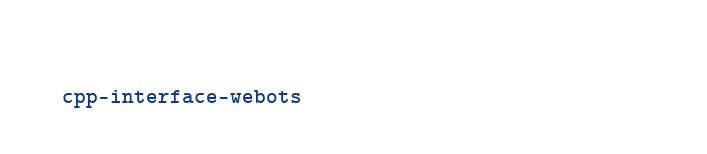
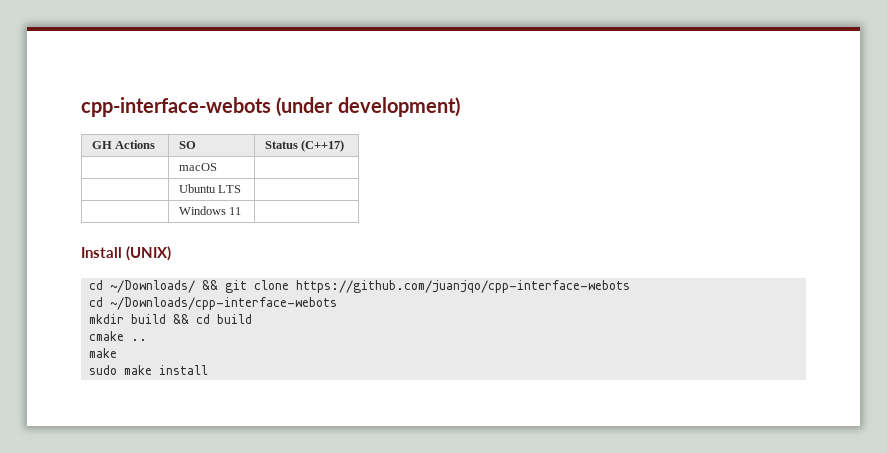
- cpp-interface-webots
+ cpp-interface-webots (under development)
+ GH Actions | SO | Status (C++17)
+ | macOS |
+ | Ubuntu LTS |
+ | Windows 11 |
+ Install (UNIX)
+ cd ~/Downloads/ && git clone https://github.com/juanjqo/cpp-interface-webots
+ cd ~/Downloads/cpp-interface-webots
+ mkdir build && cd build
+ cmake ..
+ make
+ sudo make install

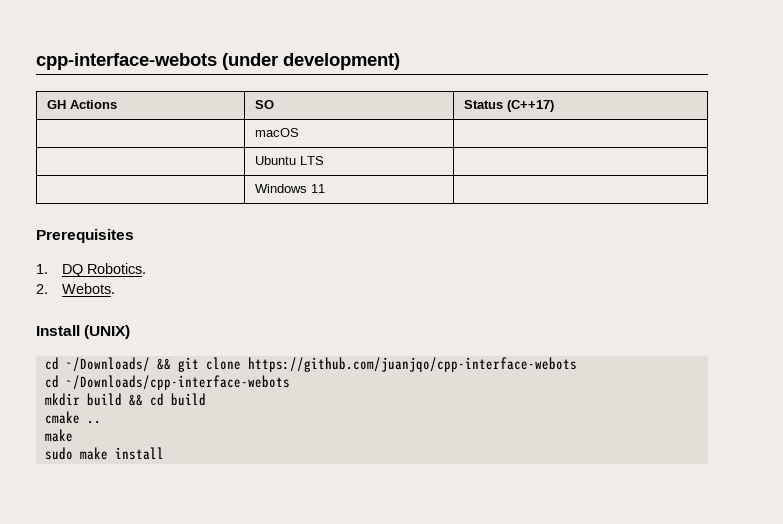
+ Prerequisites
+ 1. DQ Robotics.
+ 2. Webots.

